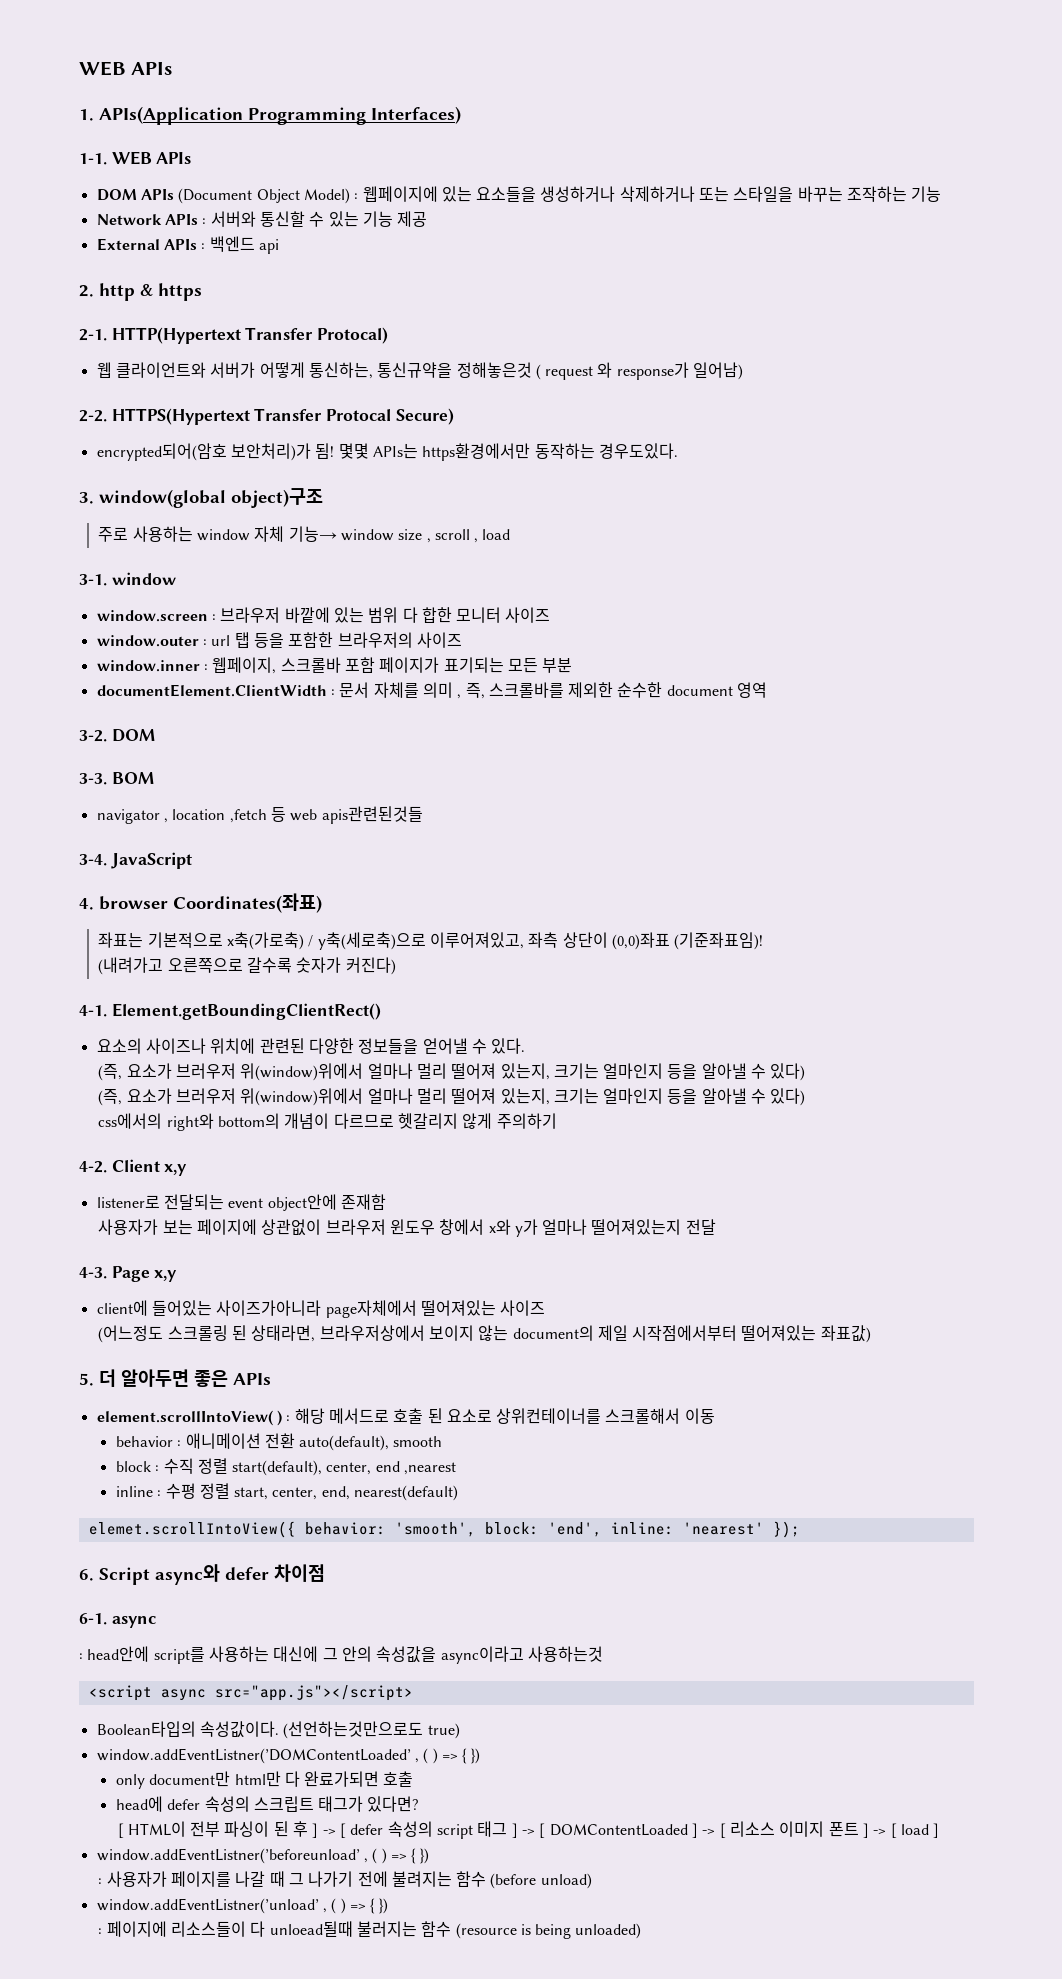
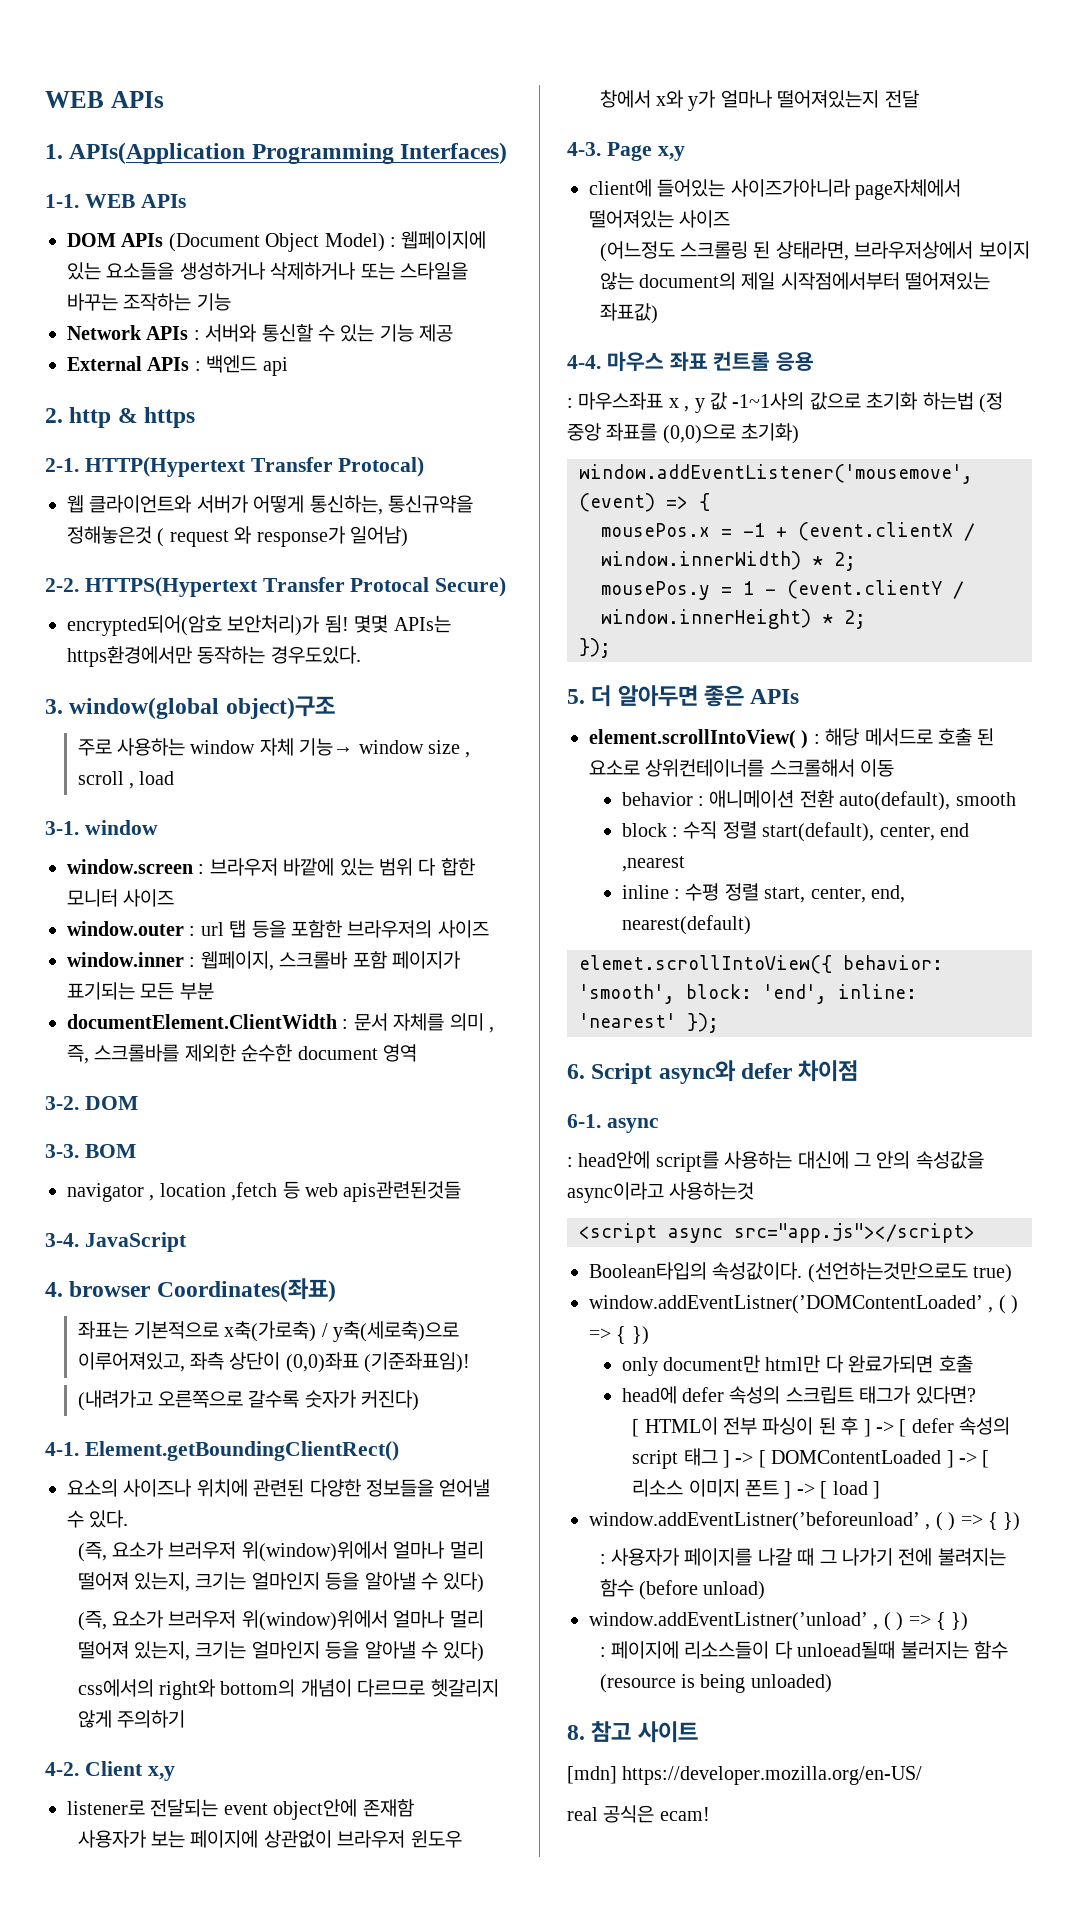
+ 4-4. 마우스 좌표 컨트롤 응용
+ : 마우스좌표 x , y 값 -1~1사의 값으로 초기화 하는법 (정 중앙 좌표를 (0,0)으로 초기화)
+ window.addEventListener('mousemove', (event) => {
+ mousePos.x = -1 + (event.clientX / window.innerWidth) * 2;
+ mousePos.y = 1 - (event.clientY / window.innerHeight) * 2;
+ });
+ 8. 참고 사이트
+ [mdn] https://developer.mozilla.org/en-US/
+ real 공식은 ecam!

